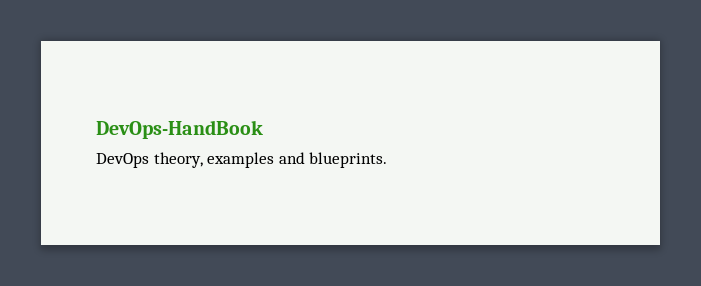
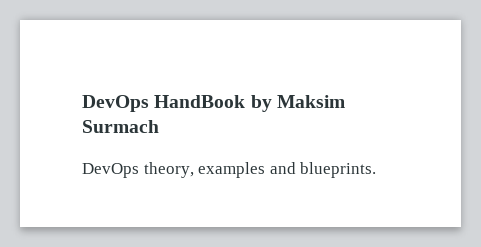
- DevOps-HandBook
+ DevOps HandBook by Maksim Surmach

